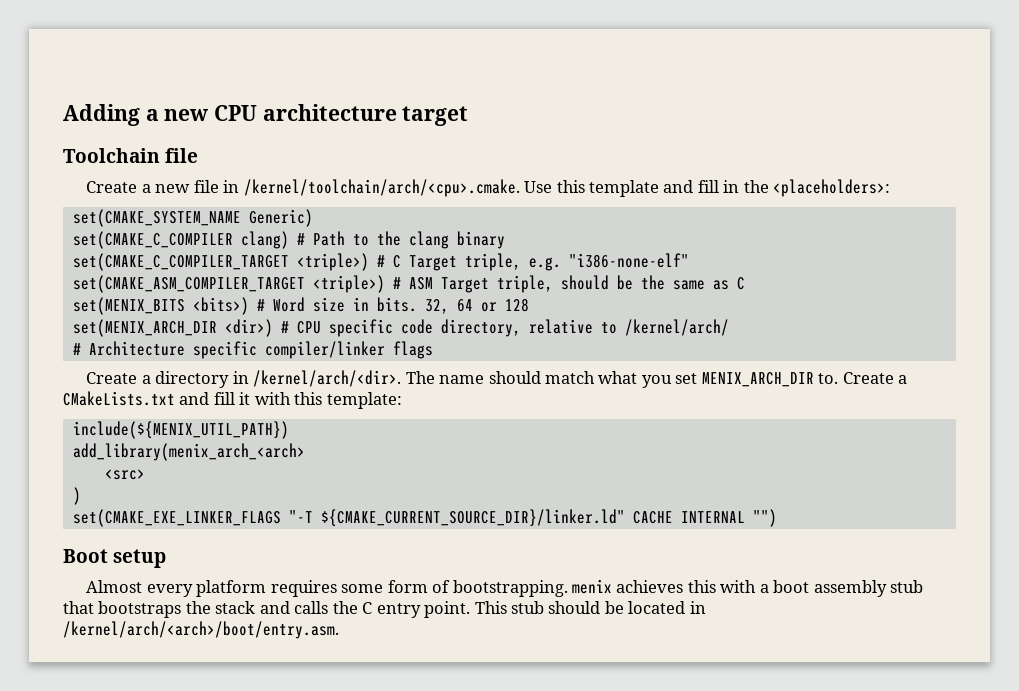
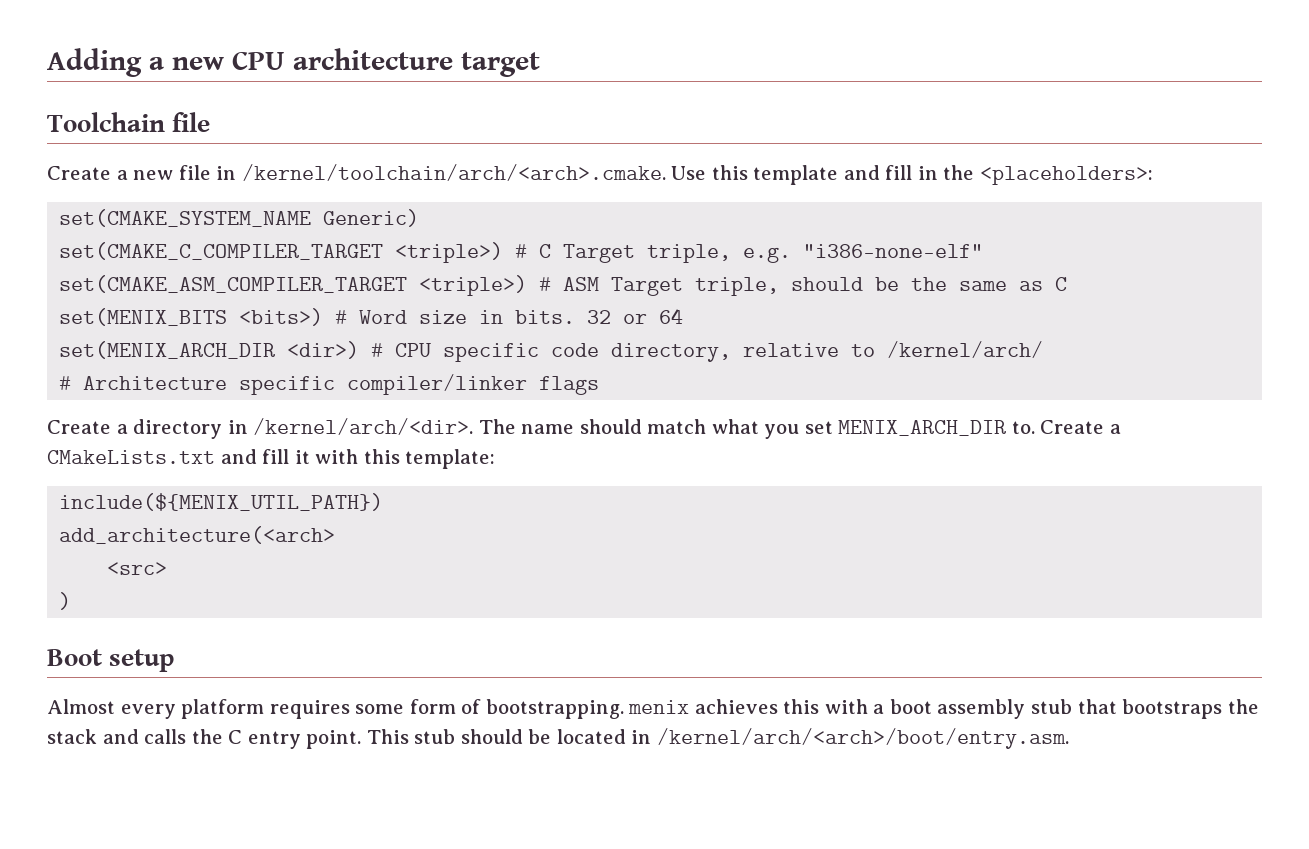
- Create a new file in /kernel/toolchain/arch/<cpu>.cmake. Use this template and fill in the <placeholders>:
+ Create a new file in /kernel/toolchain/arch/<arch>.cmake. Use this template and fill in the <placeholders>:
- set(CMAKE_C_COMPILER clang) # Path to the clang binary
- 32, 64 or 128
+ 32 or 64
- add_library(menix_arch_<arch>
+ add_architecture(<arch>
- set(CMAKE_EXE_LINKER_FLAGS "-T ${CMAKE_CURRENT_SOURCE_DIR}/linker.ld" CACHE INTERNAL "")

